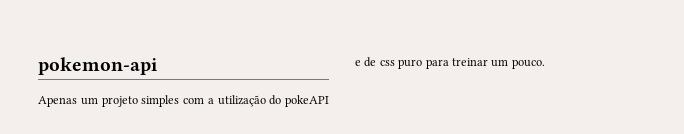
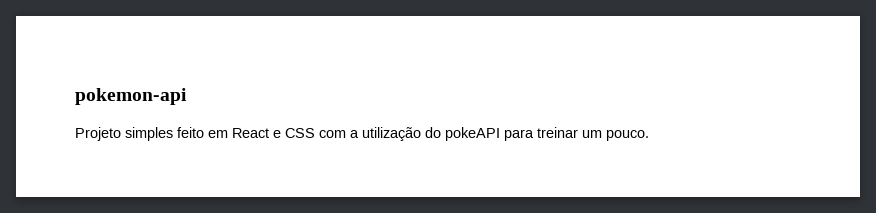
- Apenas um projeto simples com a utilização do pokeAPI e de css puro para treinar um pouco.
+ Projeto simples feito em React e CSS com a utilização do pokeAPI para treinar um pouco.

